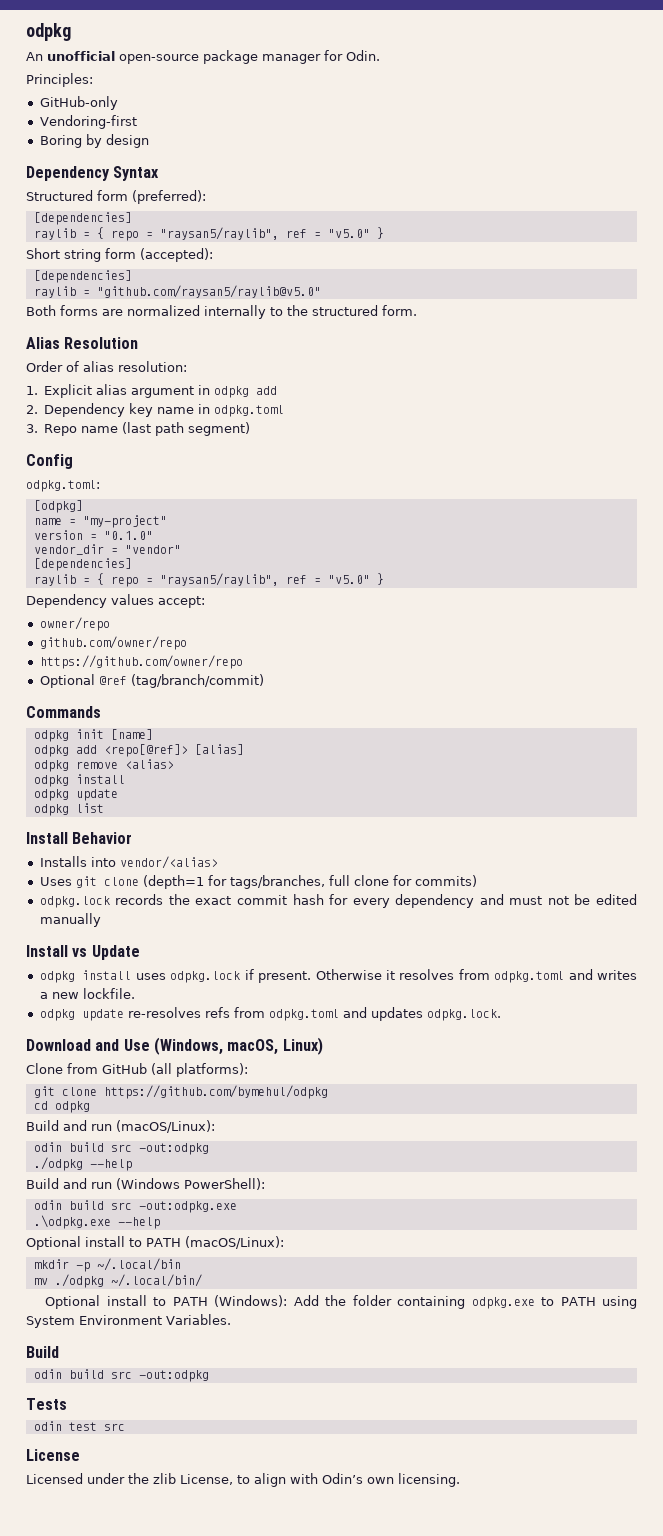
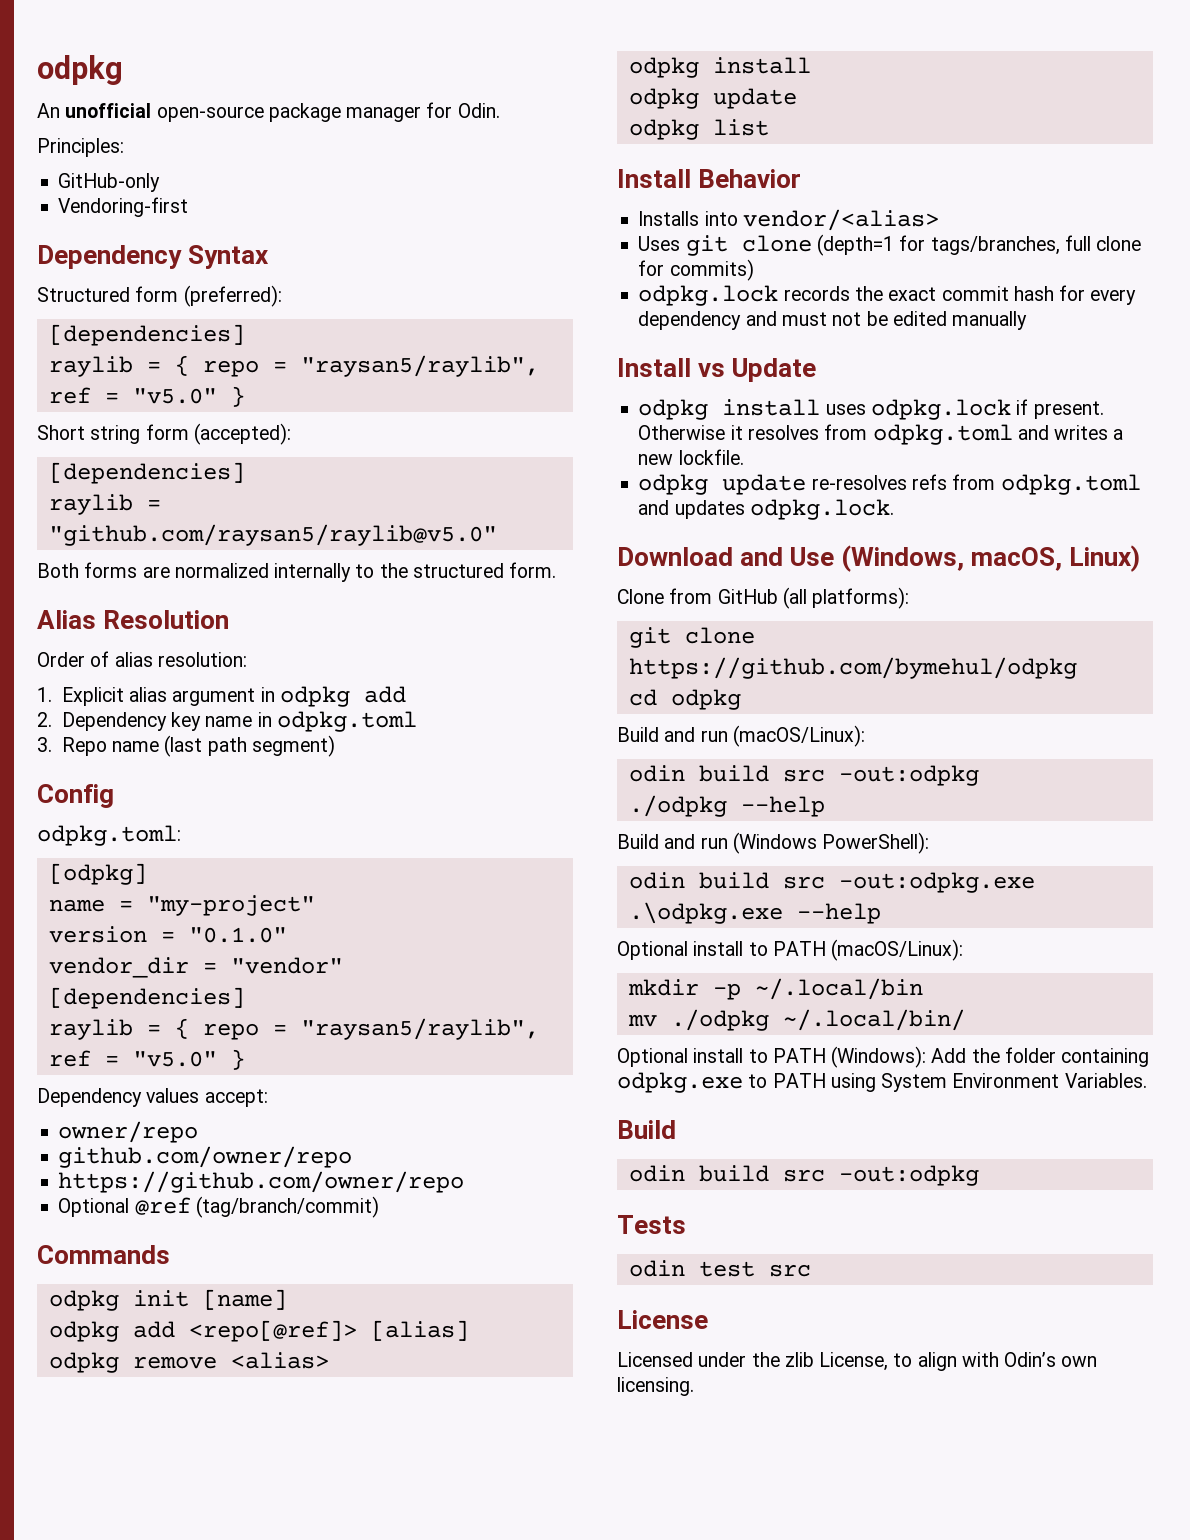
- Boring by design

